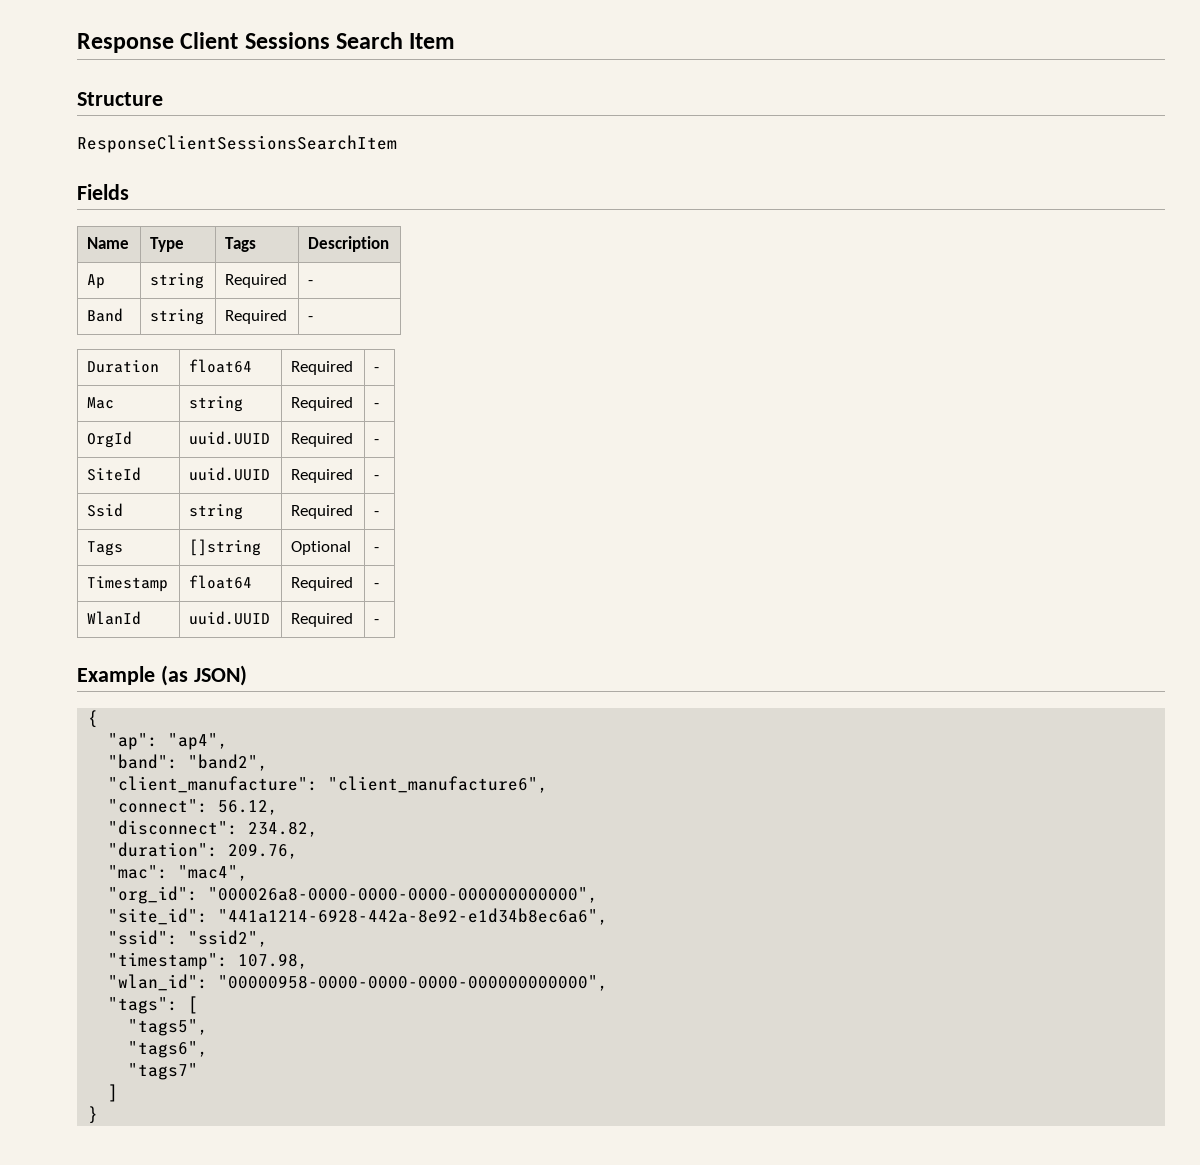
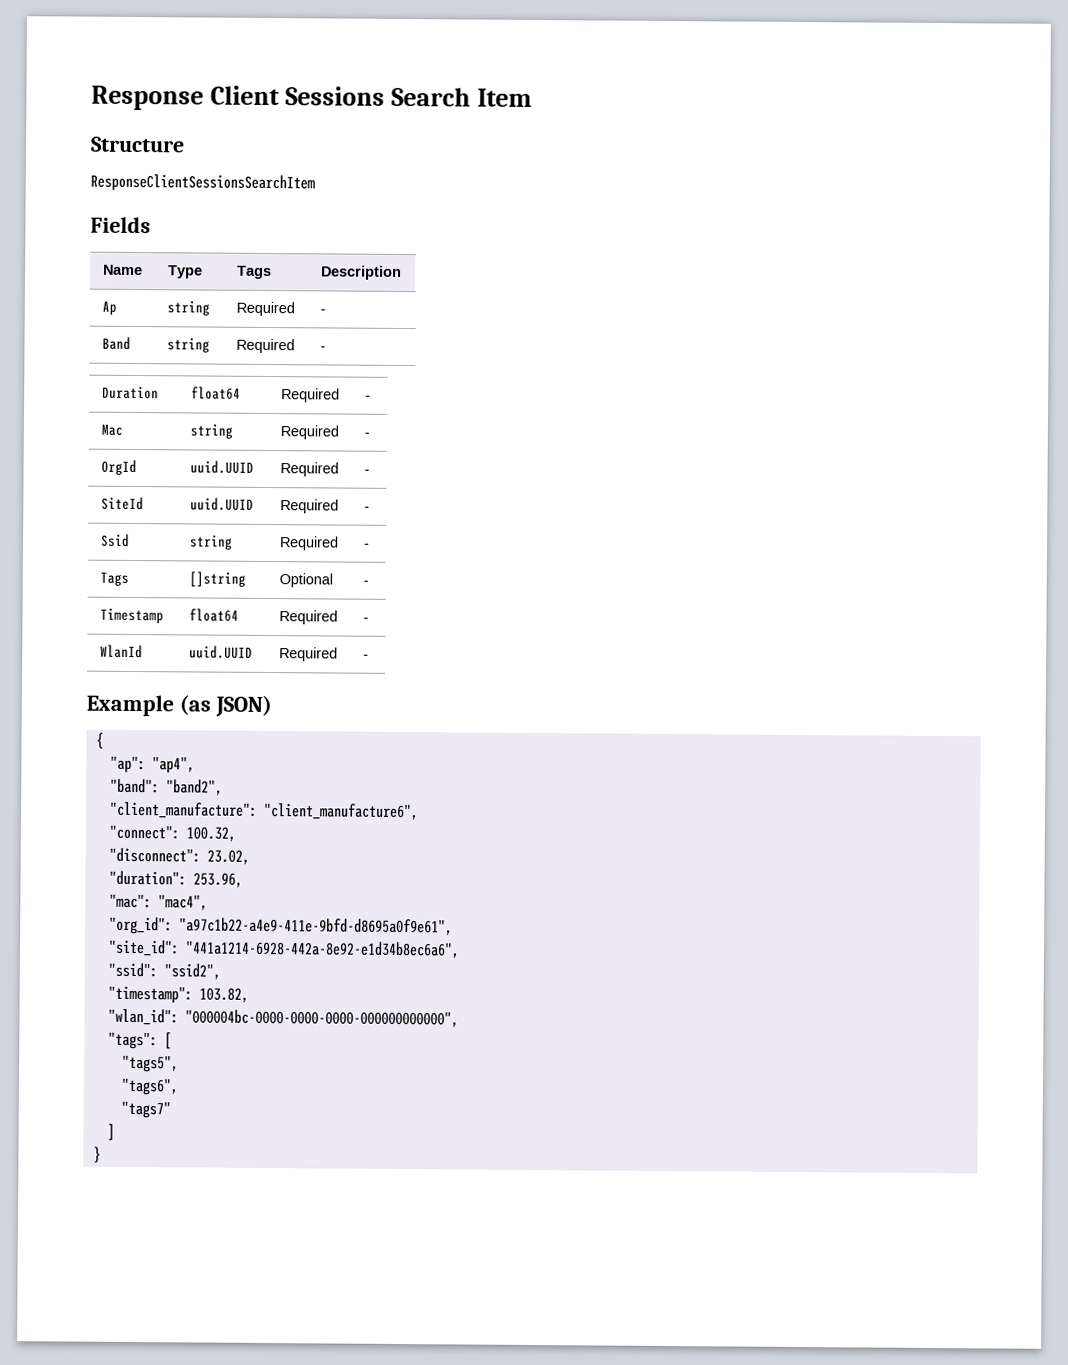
- "connect": 56.12,
+ "connect": 100.32,
- "disconnect": 234.82,
+ "disconnect": 23.02,
- "duration": 209.76,
+ "duration": 253.96,
- "org_id": "000026a8-0000-0000-0000-000000000000",
+ "org_id": "a97c1b22-a4e9-411e-9bfd-d8695a0f9e61",
- "timestamp": 107.98,
+ "timestamp": 103.82,
- "wlan_id": "00000958-0000-0000-0000-000000000000",
+ "wlan_id": "000004bc-0000-0000-0000-000000000000",

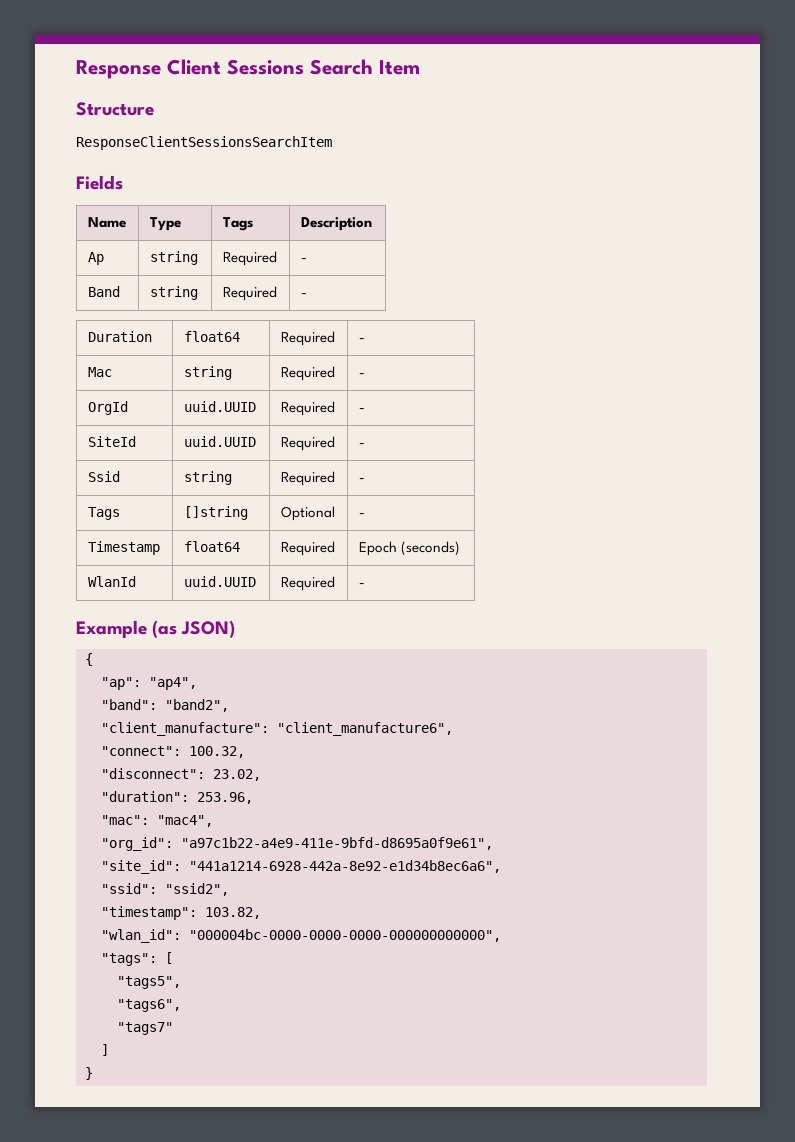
- Timestamp | float64 | Required | -
+ Timestamp | float64 | Required | Epoch (seconds)

